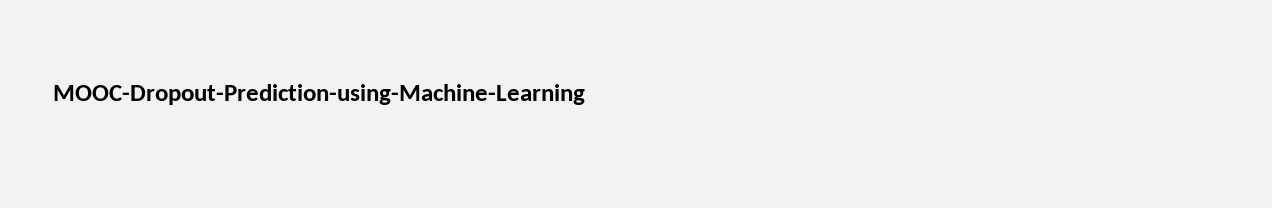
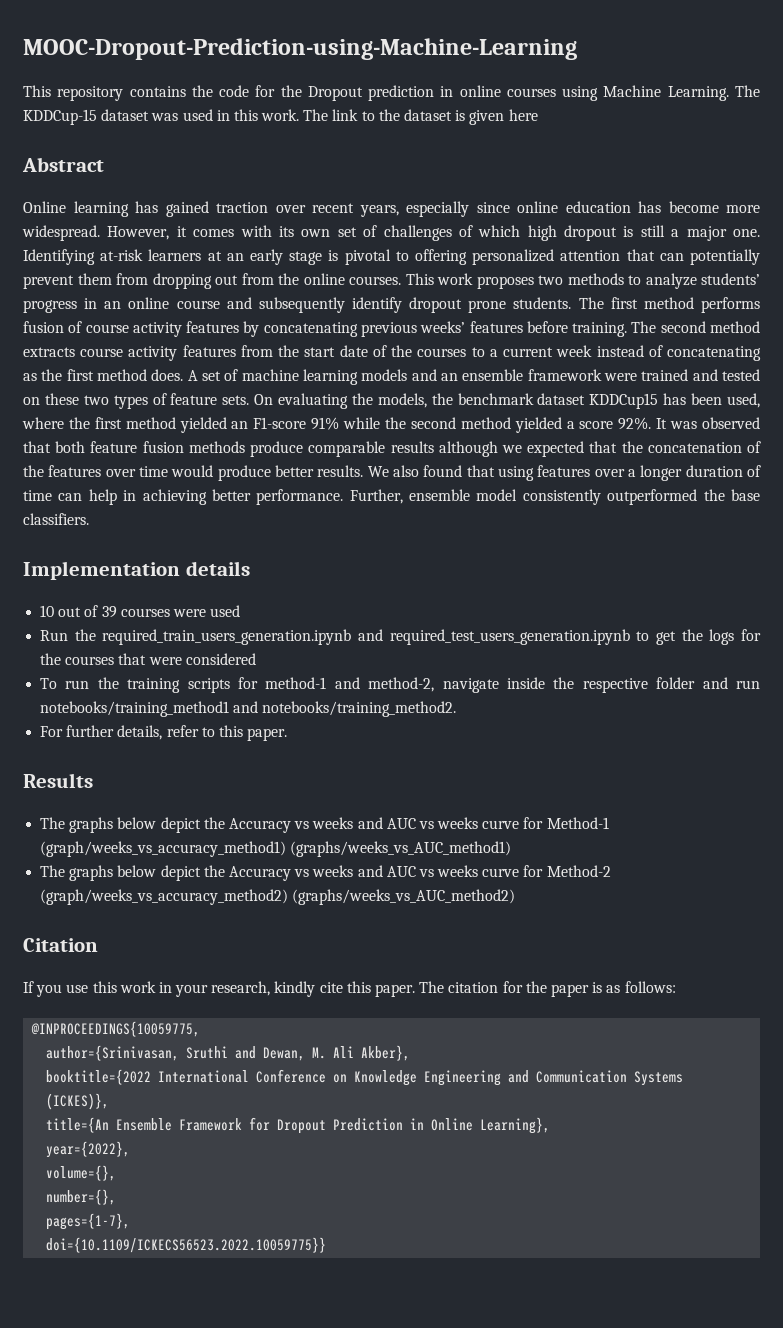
+ This repository contains the code for the Dropout prediction in online courses using Machine Learning. The KDDCup-15 dataset was used in this work. The link to the dataset is given here
+ Abstract
+ Online learning has gained traction over recent years, especially since online education has become more widespread. However, it comes with its own set of challenges of which high dropout is still a major one. Identifying at-risk learners at an early stage is pivotal to offering personalized attention that can potentially prevent them from dropping out from the online courses. This work proposes two methods to analyze students’ progress in an online course and subsequently identify dropout prone students. The first method performs fusion of course activity features by concatenating previous weeks’ features before training. The second method extracts course activity features from the start date of the courses to a current week instead of concatenating as the first method does. A set of machine learning models and an ensemble framework were trained and tested on these two types of feature sets. On evaluating the models, the benchmark dataset KDDCup15 has been used, where the first method yielded an F1-score 91% while the second method yielded a score 92%. It was observed that both feature fusion methods produce comparable results although we expected that the concatenation of the features over time would produce better results. We also found that using features over a longer duration of time can help in achieving better performance. Further, ensemble model consistently outperformed the base classifiers.
+ Implementation details
+ 10 out of 39 courses were used
+ Run the required_train_users_generation.ipynb and required_test_users_generation.ipynb to get the logs for the courses that were considered
+ To run the training scripts for method-1 and method-2, navigate inside the respective folder and run notebooks/training_method1 and notebooks/training_method2.
+ For further details, refer to this paper.
+ Results
+ The graphs below depict the Accuracy vs weeks and AUC vs weeks curve for Method-1 (graph/weeks_vs_accuracy_method1) (graphs/weeks_vs_AUC_method1)
+ The graphs below depict the Accuracy vs weeks and AUC vs weeks curve for Method-2 (graph/weeks_vs_accuracy_method2) (graphs/weeks_vs_AUC_method2)
+ Citation
+ If you use this work in your research, kindly cite this paper. The citation for the paper is as follows:
+ @INPROCEEDINGS{10059775,
+ author={Srinivasan, Sruthi and Dewan, M. Ali Akber},
+ booktitle={2022 International Conference on Knowledge Engineering and Communication Systems (ICKES)},
+ title={An Ensemble Framework for Dropout Prediction in Online Learning},
+ year={2022},
+ volume={},
+ number={},
+ pages={1-7},
+ doi={10.1109/ICKECS56523.2022.10059775}}

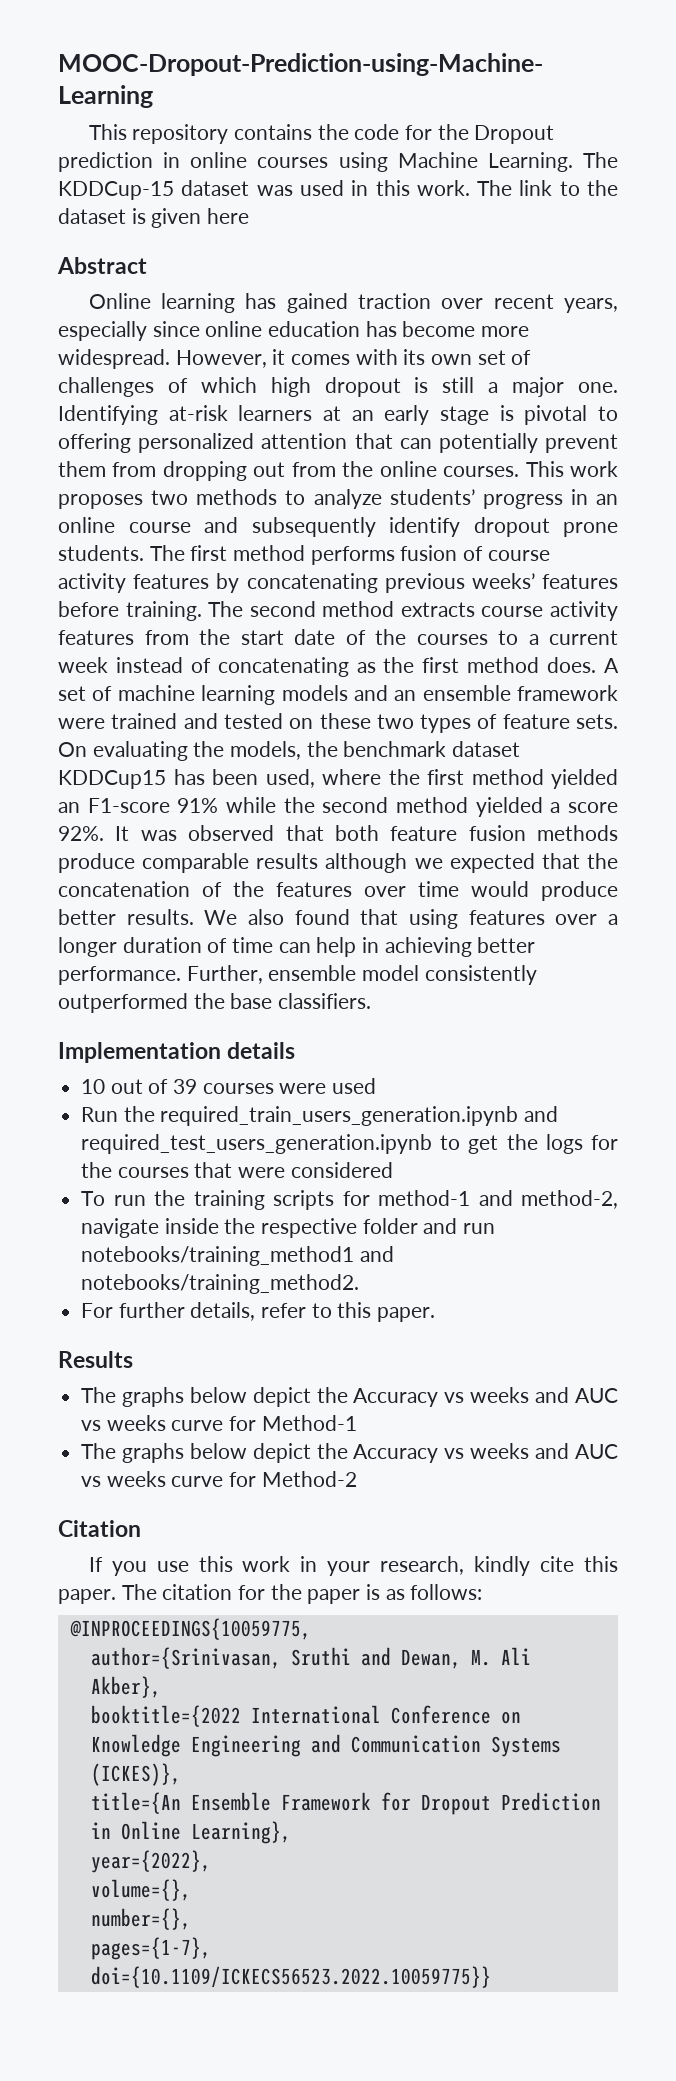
- The graphs below depict the Accuracy vs weeks and AUC vs weeks curve for Method-1 (graph/weeks_vs_accuracy_method1) (graphs/weeks_vs_AUC_method1)
+ The graphs below depict the Accuracy vs weeks and AUC vs weeks curve for Method-1
- The graphs below depict the Accuracy vs weeks and AUC vs weeks curve for Method-2 (graph/weeks_vs_accuracy_method2) (graphs/weeks_vs_AUC_method2)
+ The graphs below depict the Accuracy vs weeks and AUC vs weeks curve for Method-2

